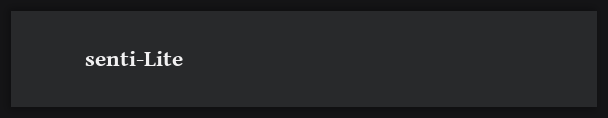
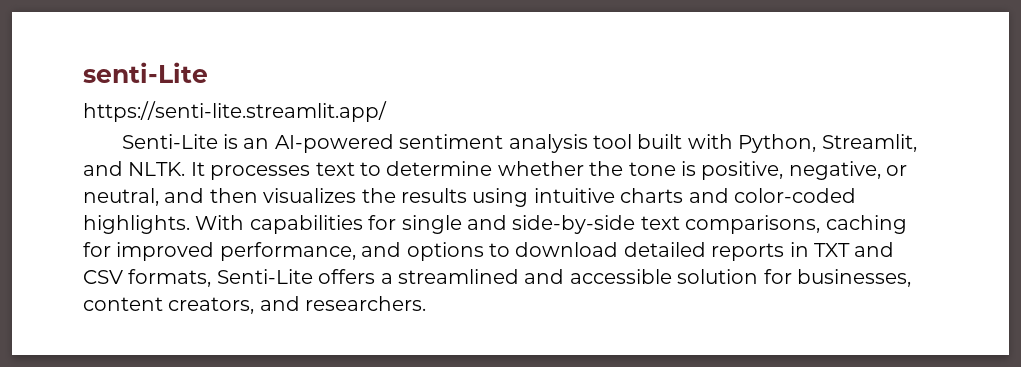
+ https://senti-lite.streamlit.app/
+ Senti-Lite is an AI-powered sentiment analysis tool built with Python, Streamlit, and NLTK. It processes text to determine whether the tone is positive, negative, or neutral, and then visualizes the results using intuitive charts and color-coded highlights. With capabilities for single and side-by-side text comparisons, caching for improved performance, and options to download detailed reports in TXT and CSV formats, Senti-Lite offers a streamlined and accessible solution for businesses, content creators, and researchers.

